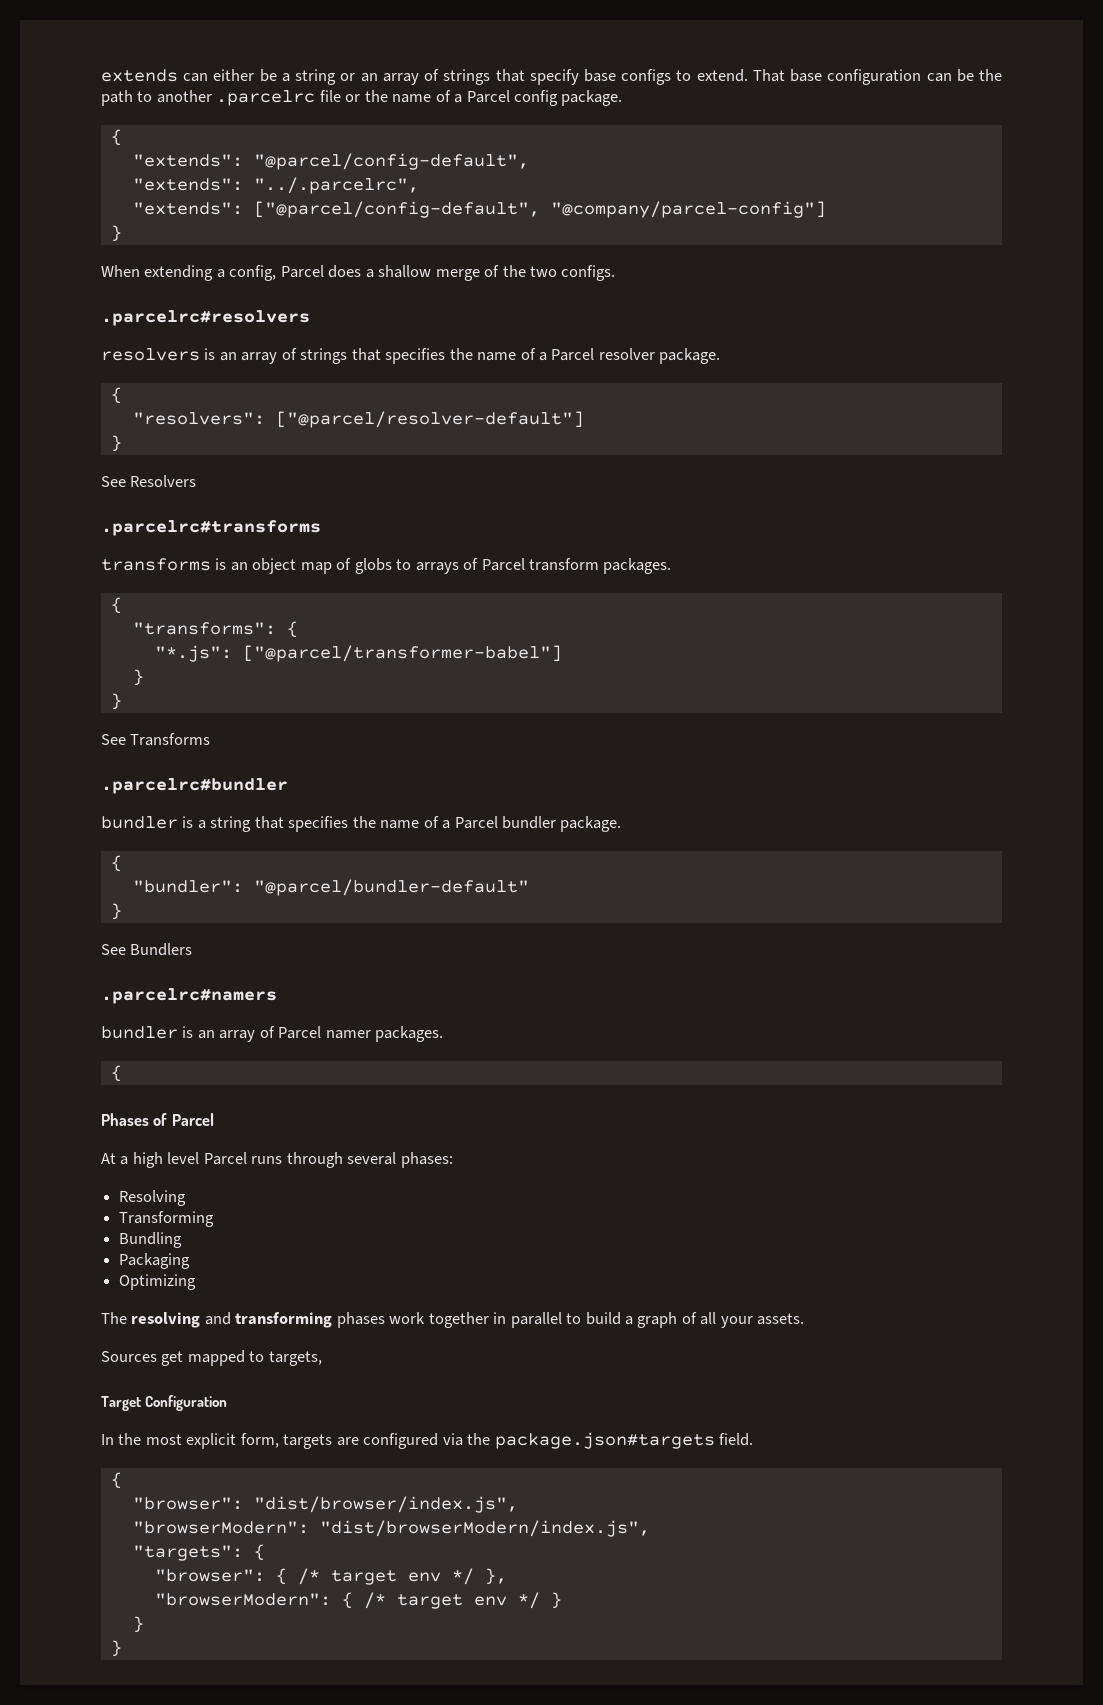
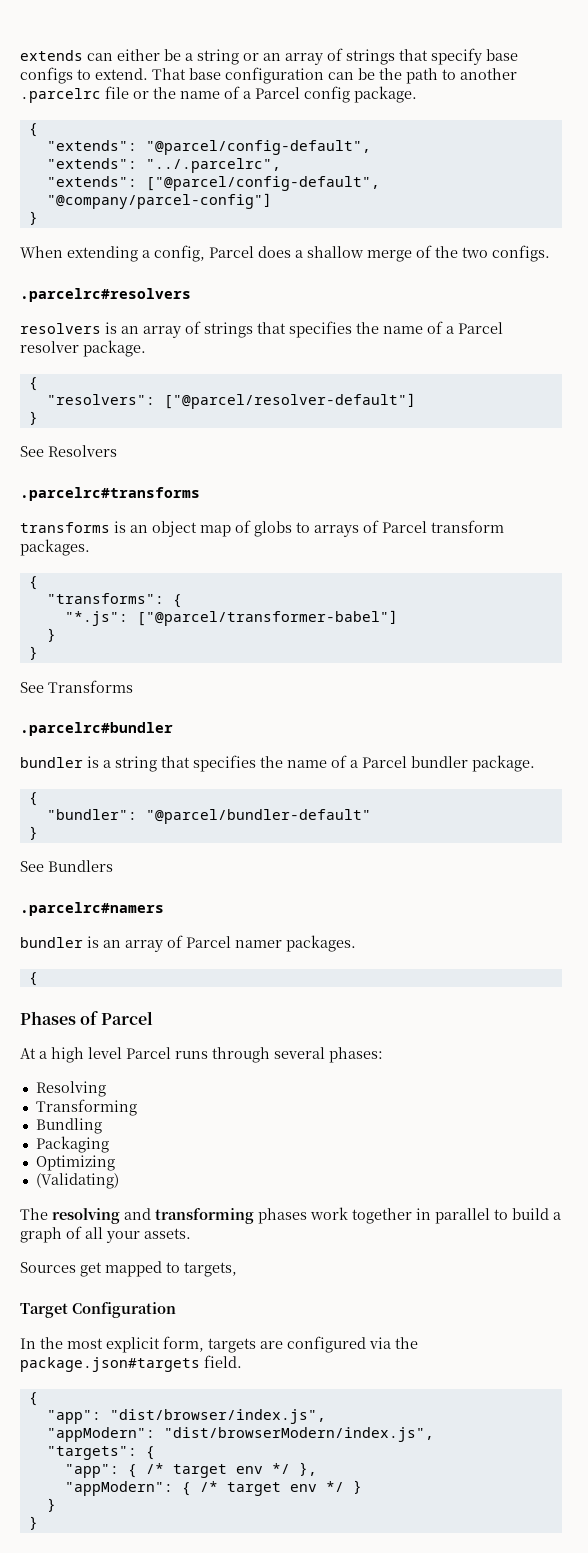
+ (Validating)
- "browser": "dist/browser/index.js",
+ "app": "dist/browser/index.js",
- "browserModern": "dist/browserModern/index.js",
+ "appModern": "dist/browserModern/index.js",
- "browser": { /* target env */ },
+ "app": { /* target env */ },
- "browserModern": { /* target env */ }
+ "appModern": { /* target env */ }

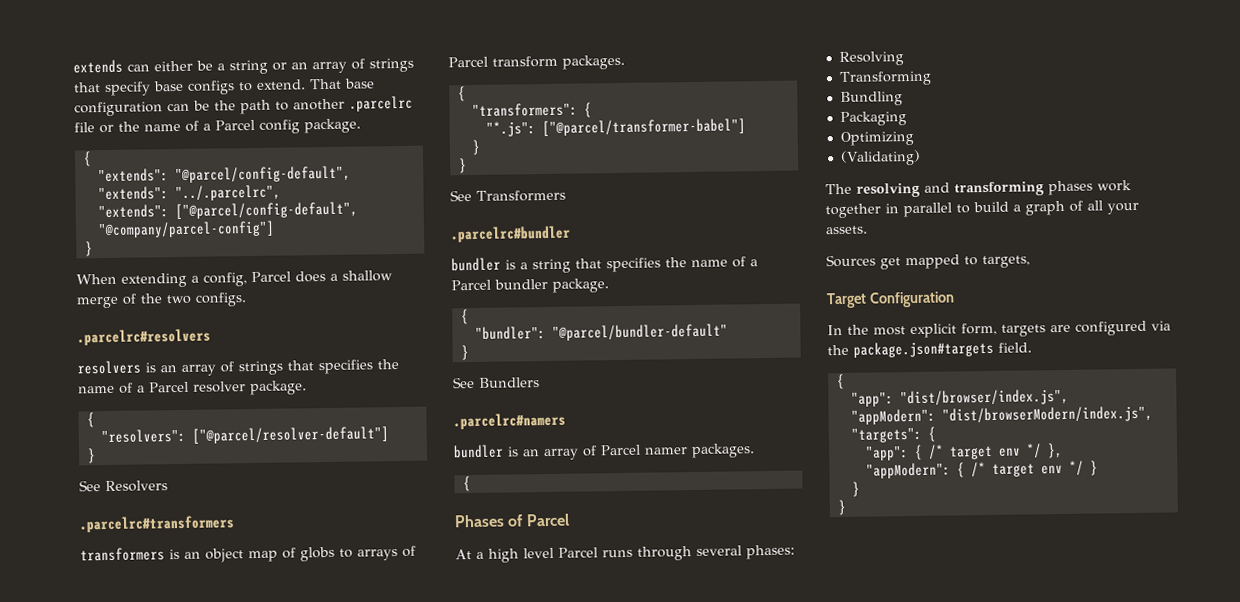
- .parcelrc#transforms
- transforms is an object map of globs to arrays of Parcel transform packages.
+ .parcelrc#transformers
+ transformers is an object map of globs to arrays of Parcel transform packages.
- "transforms": {
+ "transformers": {
- See Transforms
+ See Transformers

